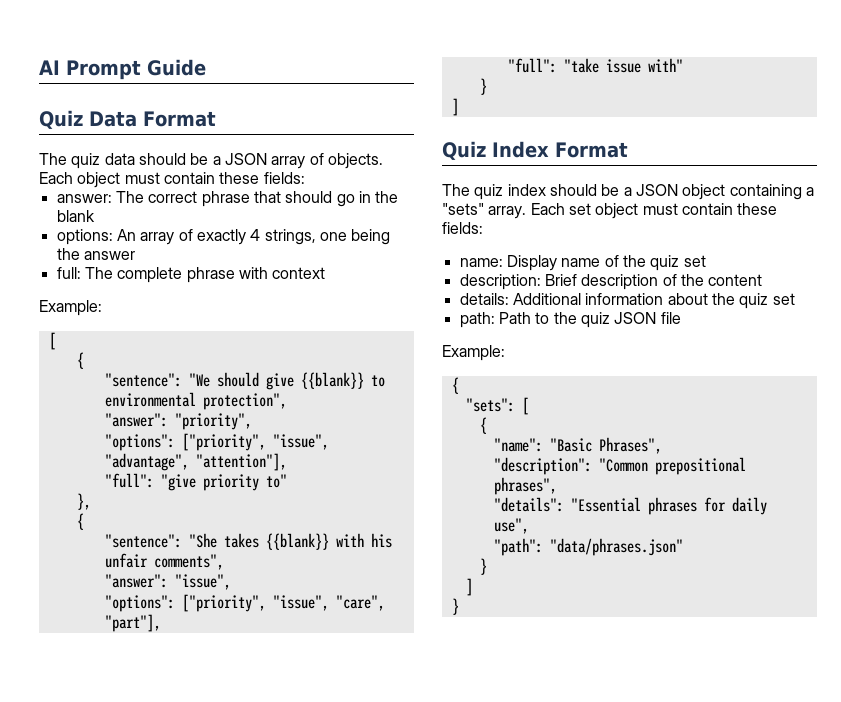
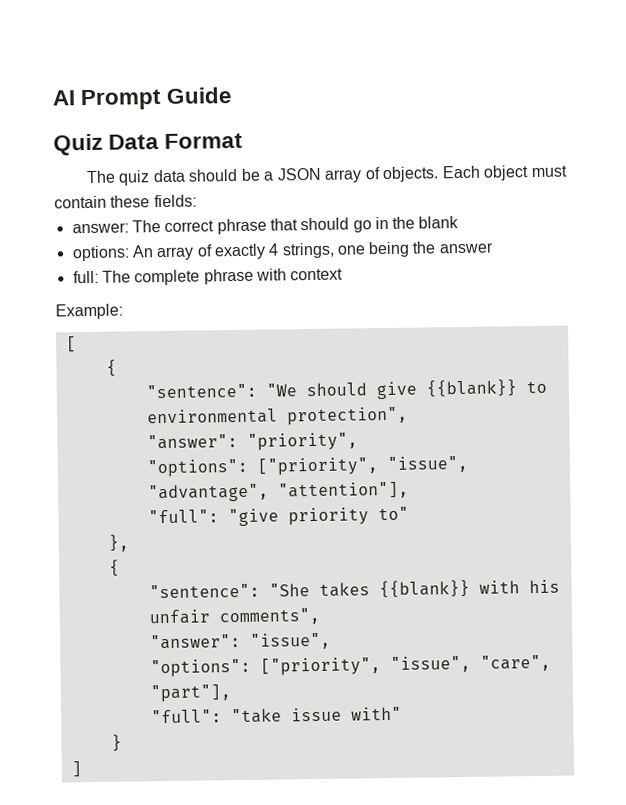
- Quiz Index Format
- The quiz index should be a JSON object containing a "sets" array. Each set object must contain these fields:
- name: Display name of the quiz set
- description: Brief description of the content
- details: Additional information about the quiz set
- path: Path to the quiz JSON file
- Example:
- {
- "sets": [
- {
- "name": "Basic Phrases",
- "description": "Common prepositional phrases",
- "details": "Essential phrases for daily use",
- "path": "data/phrases.json"
- }
- ]
- }

